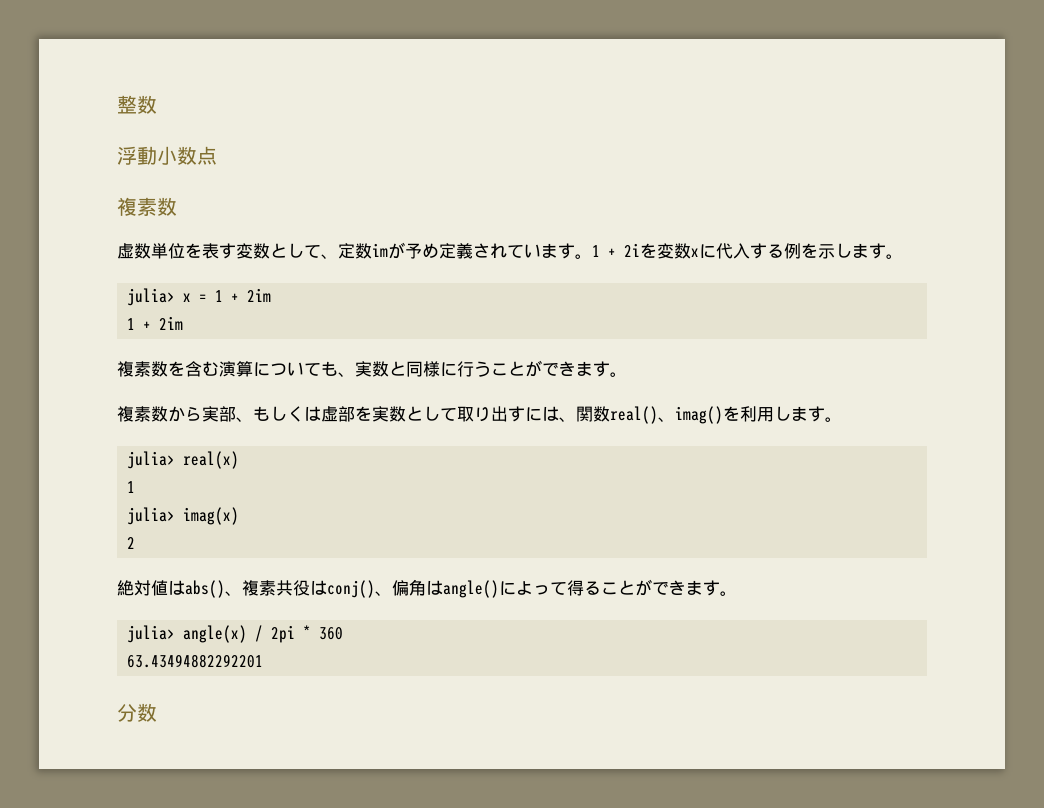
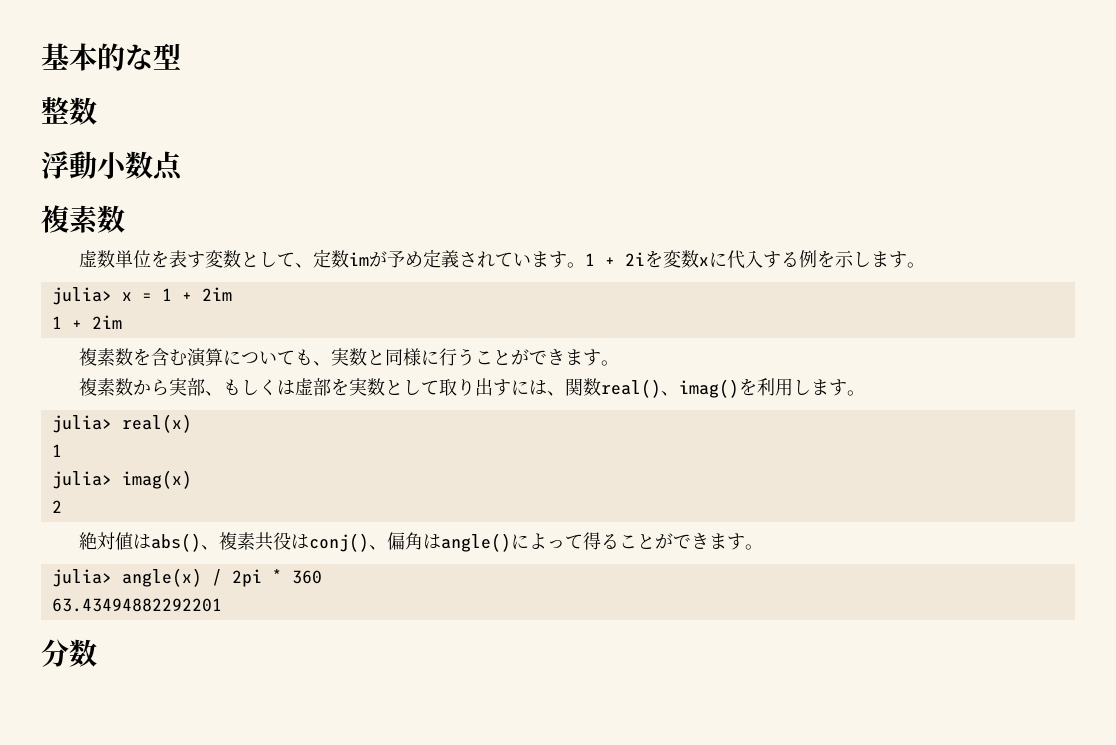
+ 基本的な型

